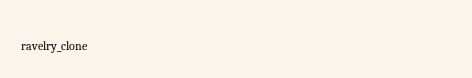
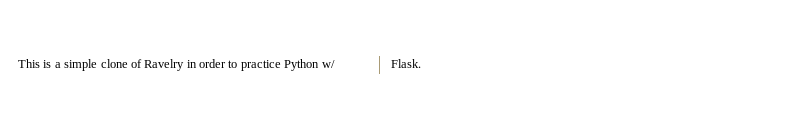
- ravelry_clone
+ This is a simple clone of Ravelry in order to practice Python w/ Flask.

